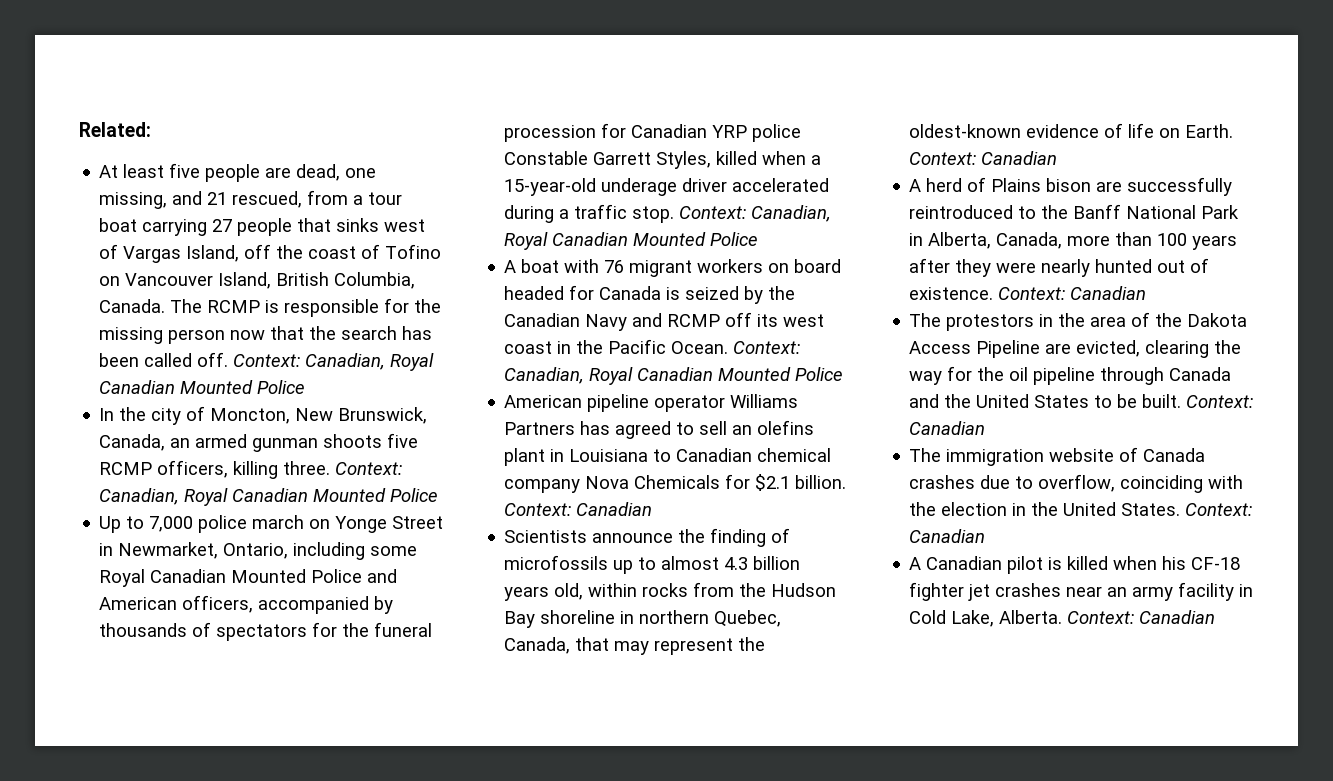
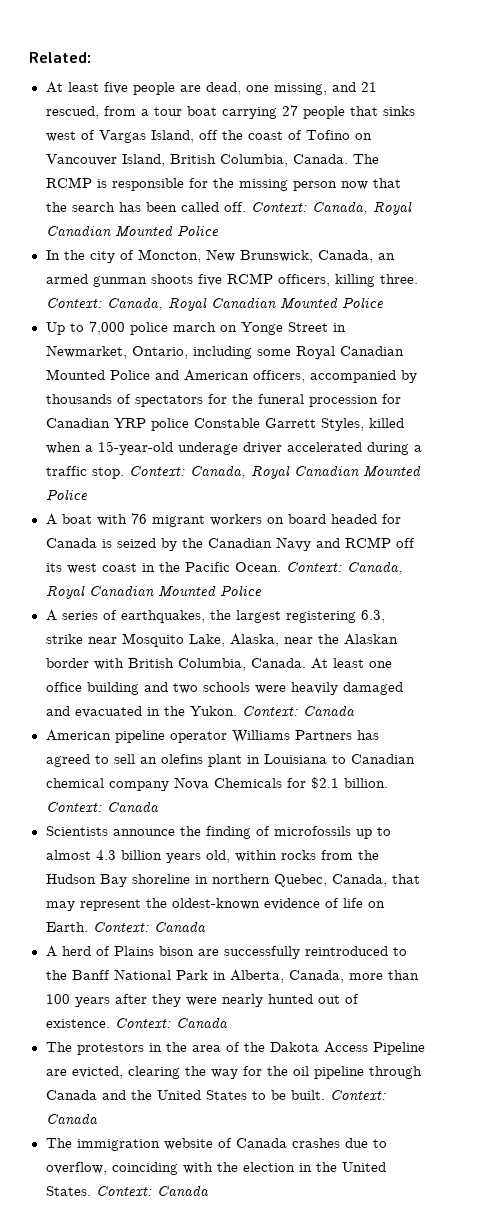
- The RCMP is responsible for the missing person now that the search has been called off. Context: Canadian, Royal Canadian Mounted Police
+ The RCMP is responsible for the missing person now that the search has been called off. Context: Canada, Royal Canadian Mounted Police
- In the city of Moncton, New Brunswick, Canada, an armed gunman shoots five RCMP officers, killing three. Context: Canadian, Royal Canadian Mounted Police
+ In the city of Moncton, New Brunswick, Canada, an armed gunman shoots five RCMP officers, killing three. Context: Canada, Royal Canadian Mounted Police
- Up to 7,000 police march on Yonge Street in Newmarket, Ontario, including some Royal Canadian Mounted Police and American officers, accompanied by thousands of spectators for the funeral procession for Canadian YRP police Constable Garrett Styles, killed when a 15-year-old underage driver accelerated during a traffic stop. Context: Canadian, Royal Canadian Mounted Police
+ Up to 7,000 police march on Yonge Street in Newmarket, Ontario, including some Royal Canadian Mounted Police and American officers, accompanied by thousands of spectators for the funeral procession for Canadian YRP police Constable Garrett Styles, killed when a 15-year-old underage driver accelerated during a traffic stop. Context: Canada, Royal Canadian Mounted Police
- A boat with 76 migrant workers on board headed for Canada is seized by the Canadian Navy and RCMP off its west coast in the Pacific Ocean. Context: Canadian, Royal Canadian Mounted Police
+ A boat with 76 migrant workers on board headed for Canada is seized by the Canadian Navy and RCMP off its west coast in the Pacific Ocean. Context: Canada, Royal Canadian Mounted Police
+ A series of earthquakes, the largest registering 6.3, strike near Mosquito Lake, Alaska, near the Alaskan border with British Columbia, Canada. At least one office building and two schools were heavily damaged and evacuated in the Yukon. Context: Canada
- American pipeline operator Williams Partners has agreed to sell an olefins plant in Louisiana to Canadian chemical company Nova Chemicals for $2.1 billion. Context: Canadian
+ American pipeline operator Williams Partners has agreed to sell an olefins plant in Louisiana to Canadian chemical company Nova Chemicals for $2.1 billion. Context: Canada
- Scientists announce the finding of microfossils up to almost 4.3 billion years old, within rocks from the Hudson Bay shoreline in northern Quebec, Canada, that may represent the oldest-known evidence of life on Earth. Context: Canadian
+ Scientists announce the finding of microfossils up to almost 4.3 billion years old, within rocks from the Hudson Bay shoreline in northern Quebec, Canada, that may represent the oldest-known evidence of life on Earth. Context: Canada
- A herd of Plains bison are successfully reintroduced to the Banff National Park in Alberta, Canada, more than 100 years after they were nearly hunted out of existence. Context: Canadian
+ A herd of Plains bison are successfully reintroduced to the Banff National Park in Alberta, Canada, more than 100 years after they were nearly hunted out of existence. Context: Canada
- The protestors in the area of the Dakota Access Pipeline are evicted, clearing the way for the oil pipeline through Canada and the United States to be built. Context: Canadian
+ The protestors in the area of the Dakota Access Pipeline are evicted, clearing the way for the oil pipeline through Canada and the United States to be built. Context: Canada
- The immigration website of Canada crashes due to overflow, coinciding with the election in the United States. Context: Canadian
- A Canadian pilot is killed when his CF-18 fighter jet crashes near an army facility in Cold Lake, Alberta. Context: Canadian
+ The immigration website of Canada crashes due to overflow, coinciding with the election in the United States. Context: Canada

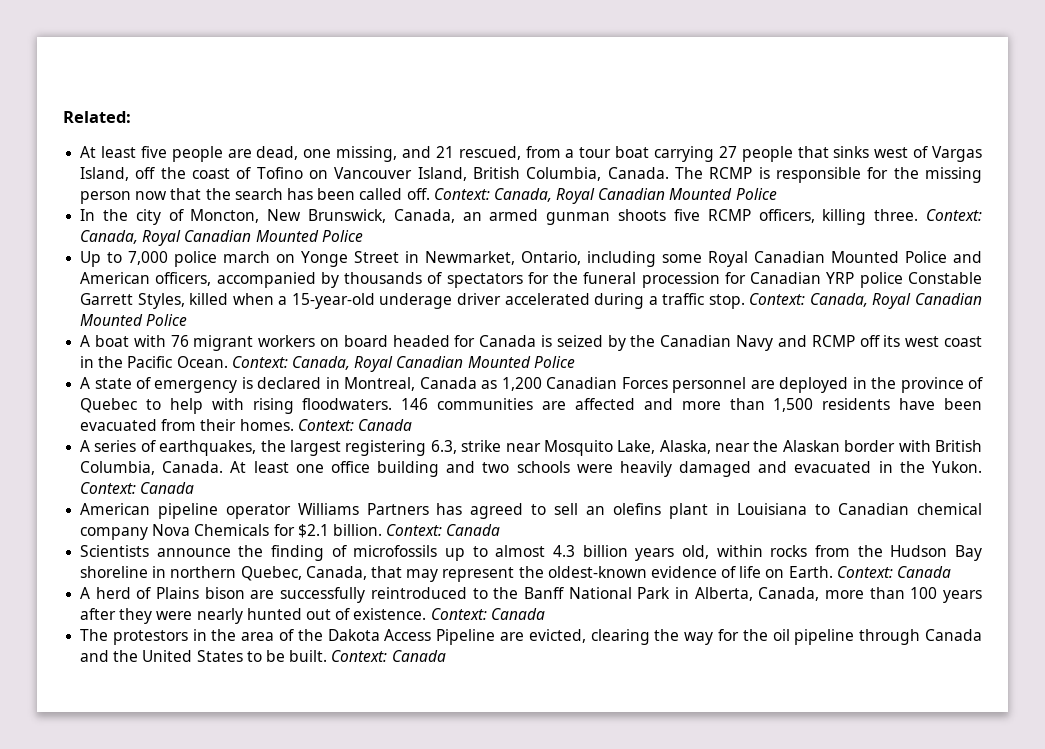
+ A state of emergency is declared in Montreal, Canada as 1,200 Canadian Forces personnel are deployed in the province of Quebec to help with rising floodwaters. 146 communities are affected and more than 1,500 residents have been evacuated from their homes. Context: Canada
- The immigration website of Canada crashes due to overflow, coinciding with the election in the United States. Context: Canada

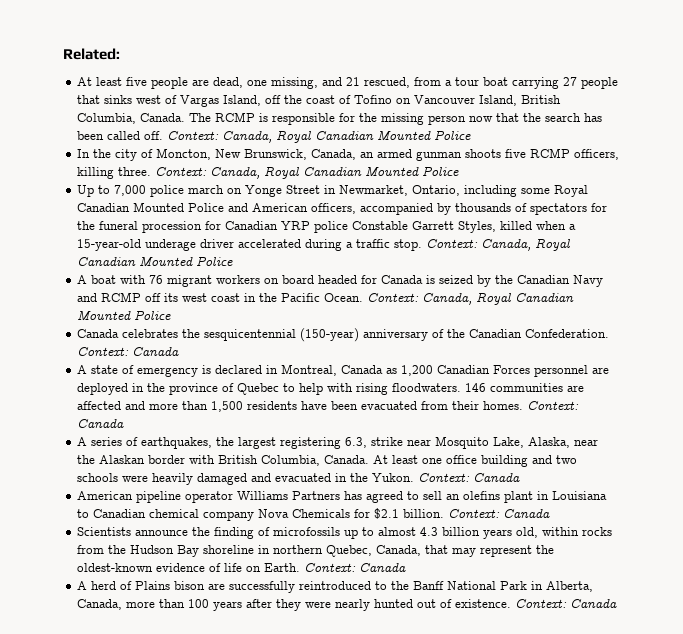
+ Canada celebrates the sesquicentennial (150-year) anniversary of the Canadian Confederation. Context: Canada
- The protestors in the area of the Dakota Access Pipeline are evicted, clearing the way for the oil pipeline through Canada and the United States to be built. Context: Canada

